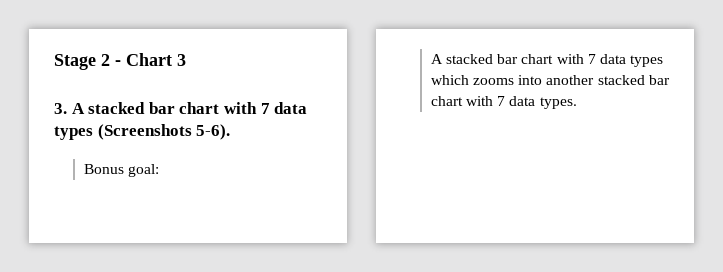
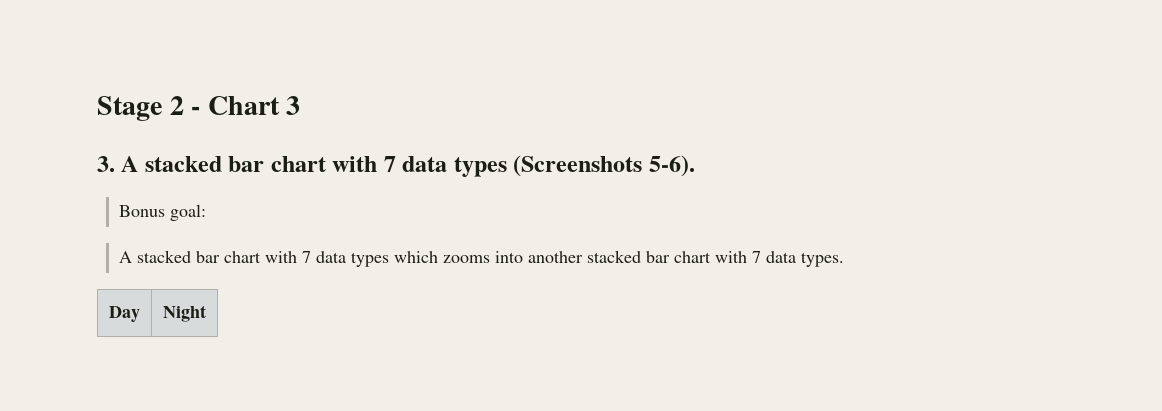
+ Day | Night

